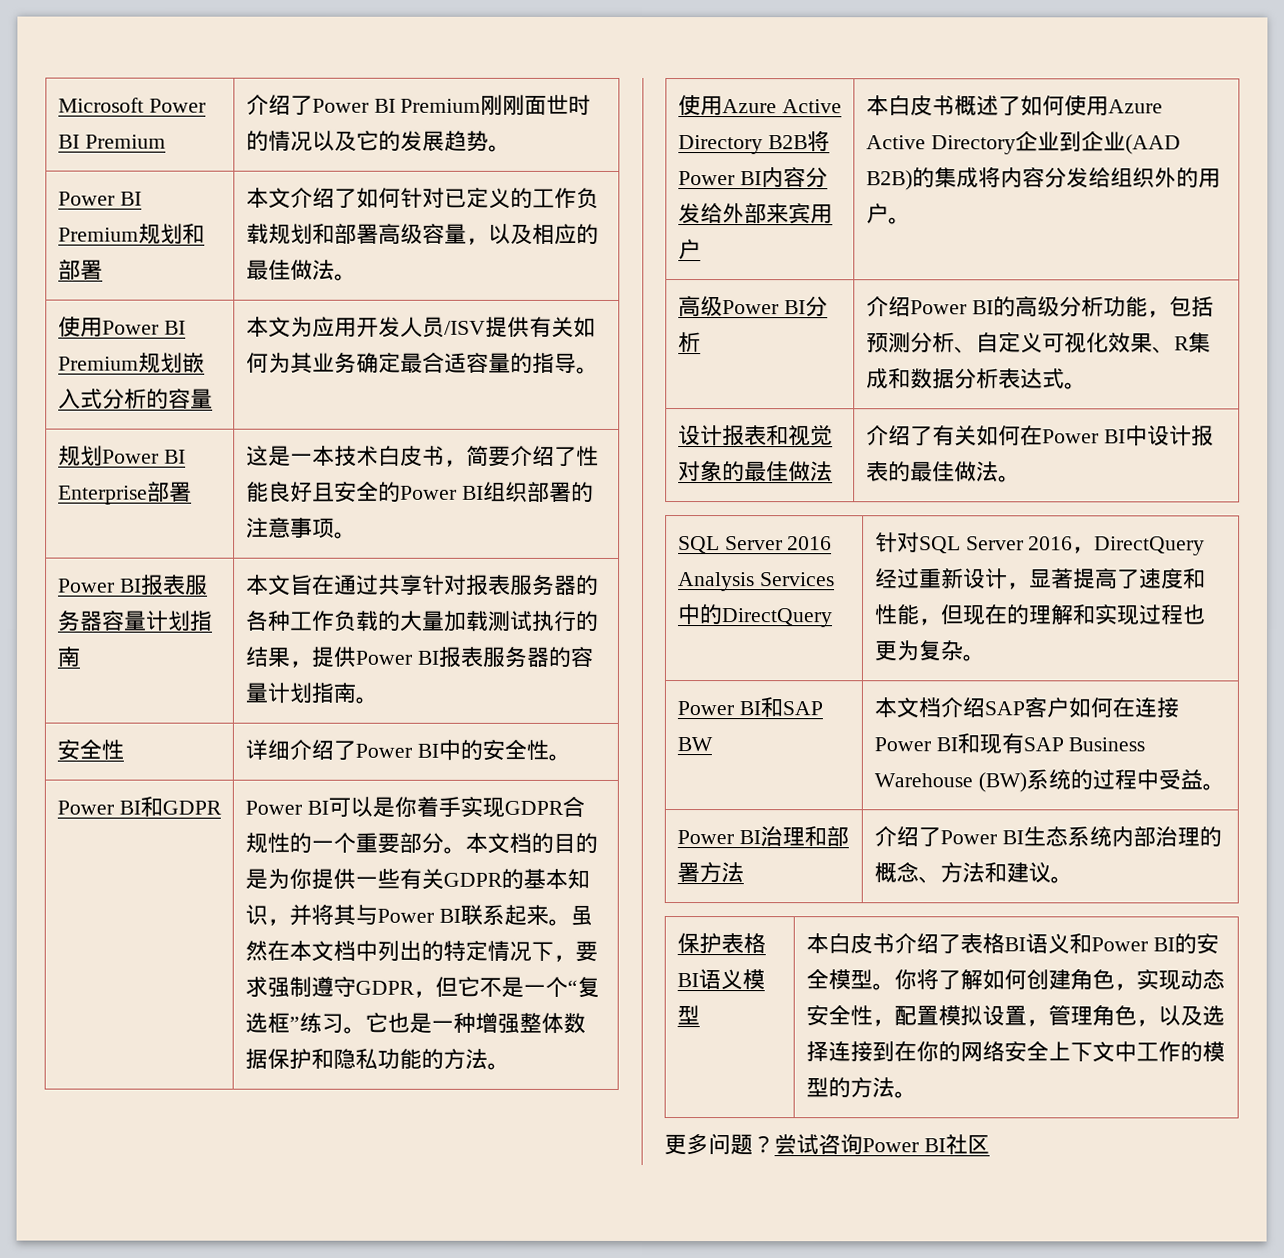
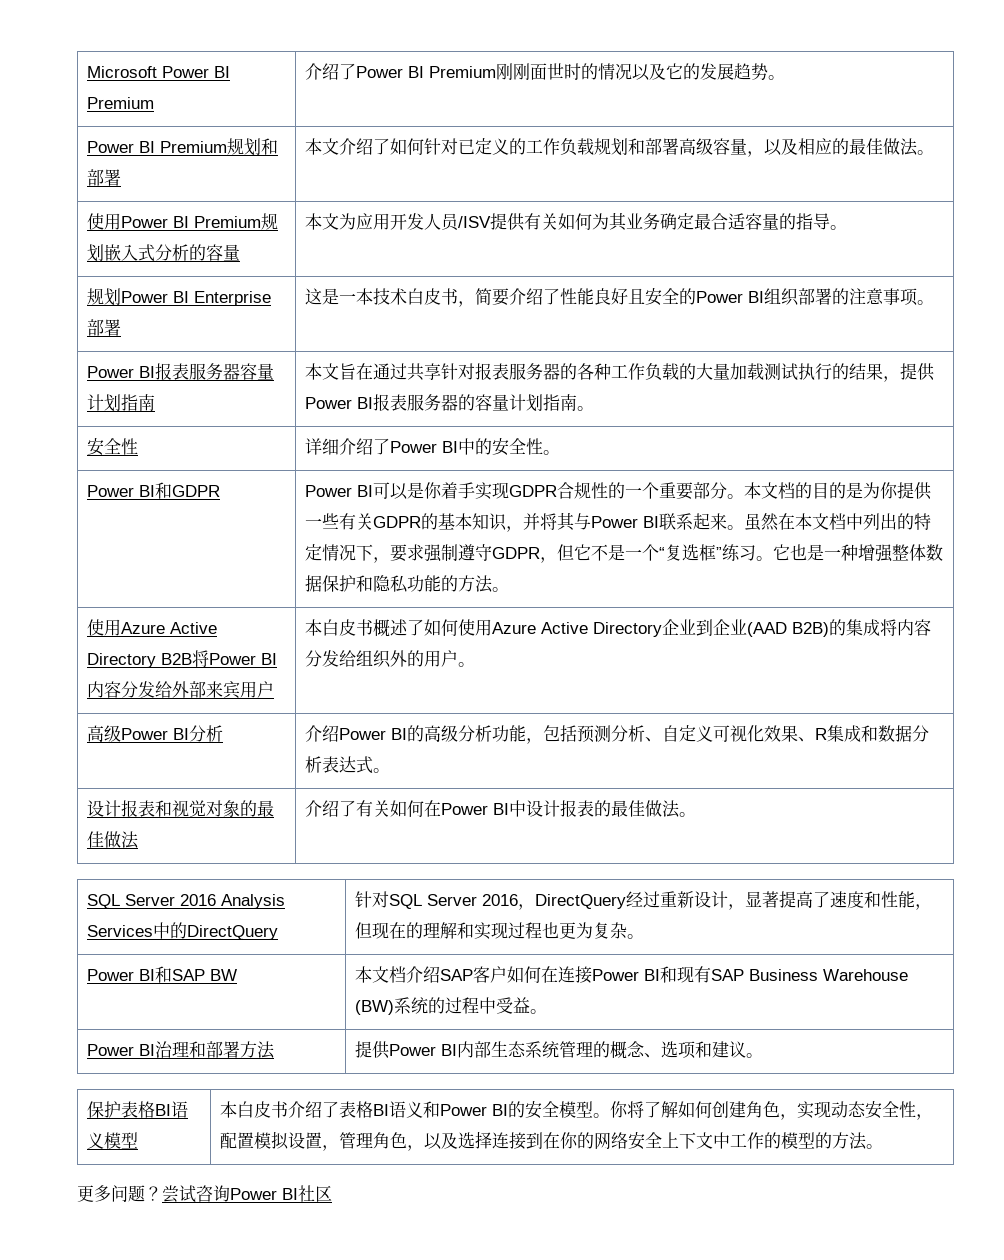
- Power BI治理和部署方法 | 介绍了Power BI生态系统内部治理的概念、方法和建议。
+ Power BI治理和部署方法 | 提供Power BI内部生态系统管理的概念、选项和建议。

